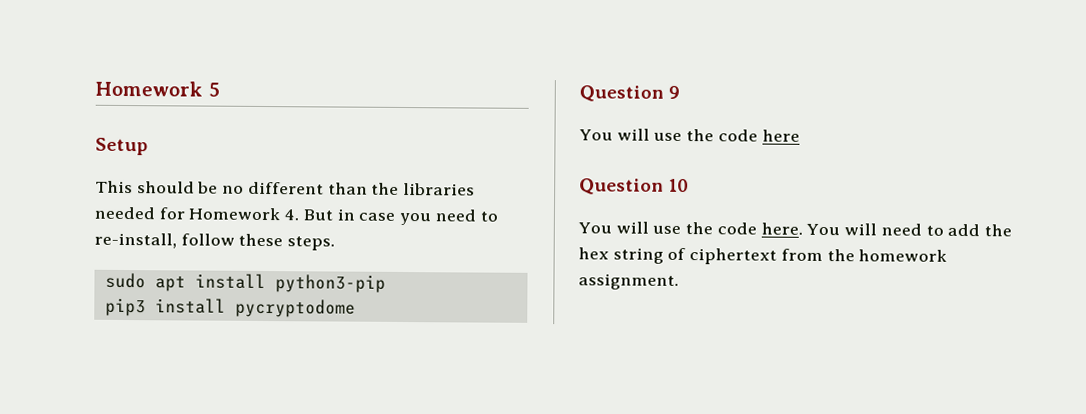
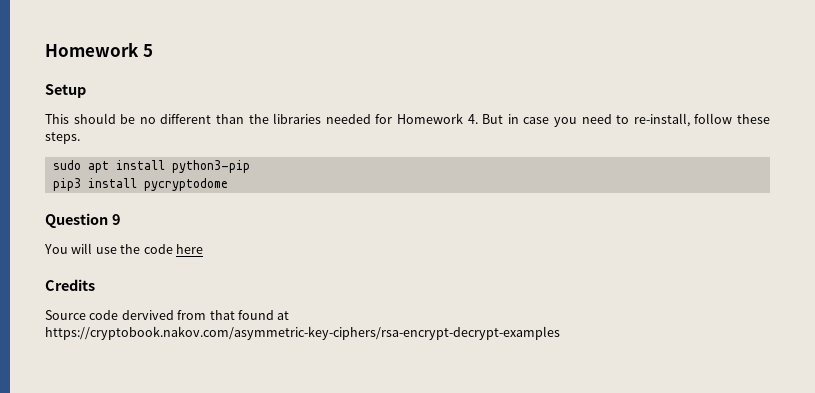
- Question 10
- You will use the code here. You will need to add the hex string of ciphertext from the homework assignment.
+ Credits
+ Source code dervived from that found at https://cryptobook.nakov.com/asymmetric-key-ciphers/rsa-encrypt-decrypt-examples

